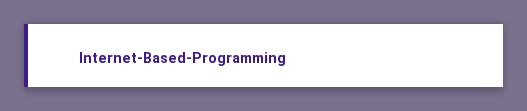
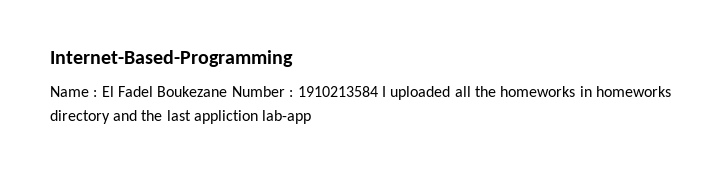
+ Name : El Fadel Boukezane Number : 1910213584 I uploaded all the homeworks in homeworks directory and the last appliction lab-app

